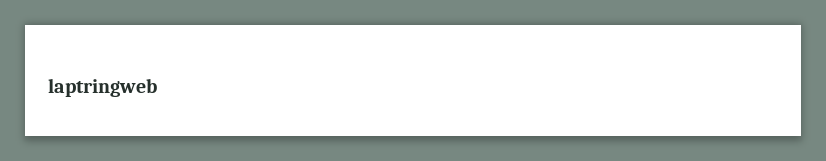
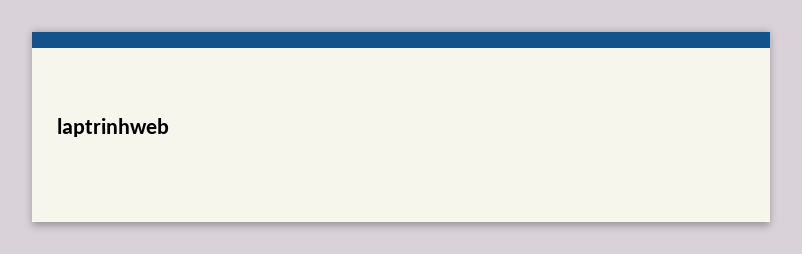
- laptringweb
+ laptrinhweb

